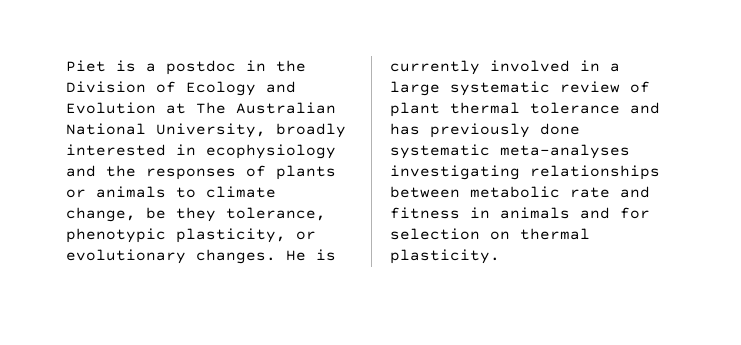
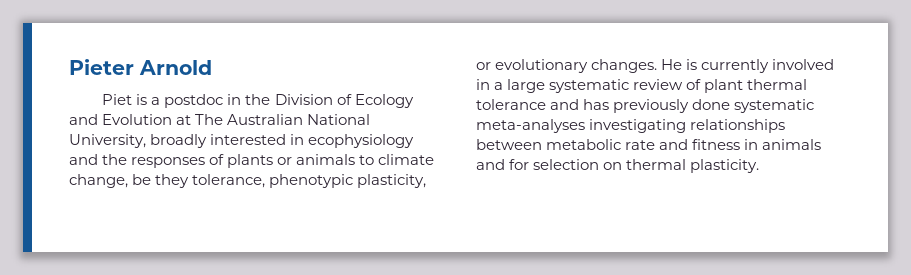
+ Pieter Arnold

